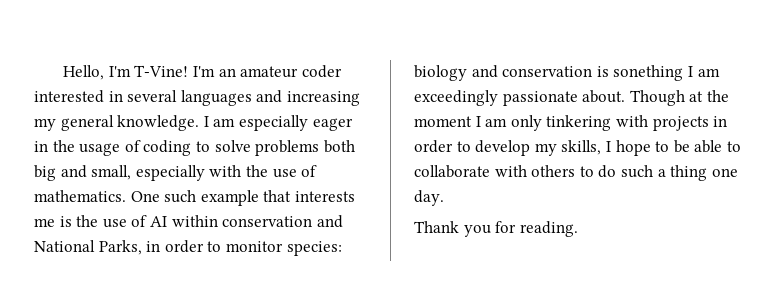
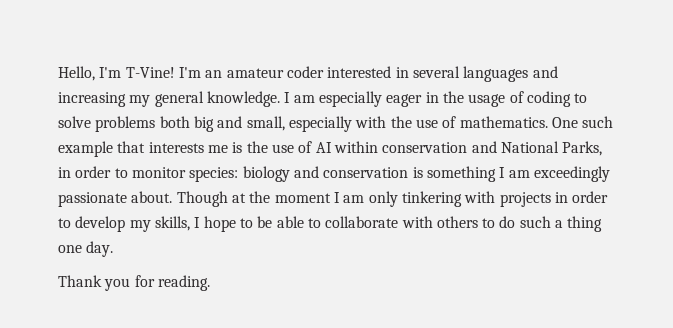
- One such example that interests me is the use of AI within conservation and National Parks, in order to monitor species: biology and conservation is sonething I am exceedingly passionate about.
+ One such example that interests me is the use of AI within conservation and National Parks, in order to monitor species: biology and conservation is something I am exceedingly passionate about.

